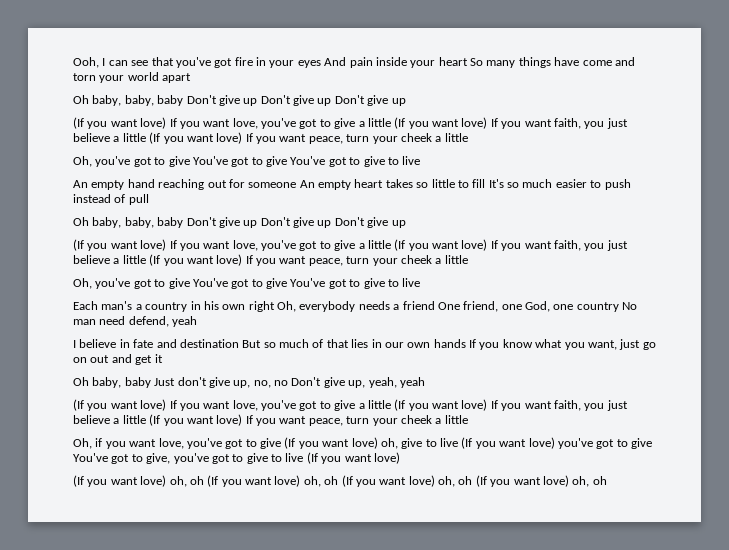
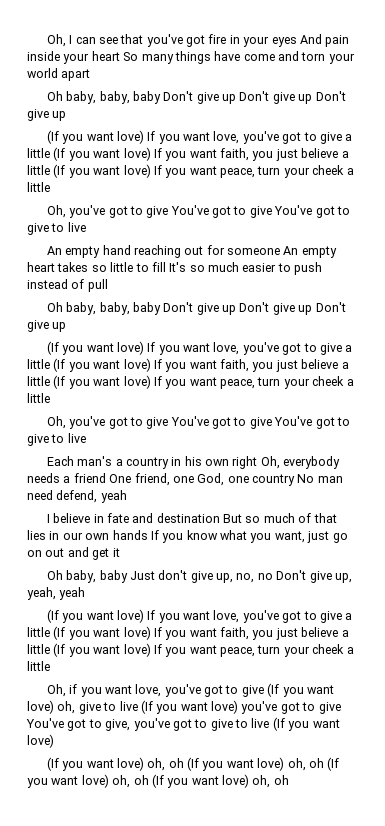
- Ooh, I can see that you've got fire in your eyes And pain inside your heart So many things have come and torn your world apart
+ Oh, I can see that you've got fire in your eyes And pain inside your heart So many things have come and torn your world apart

